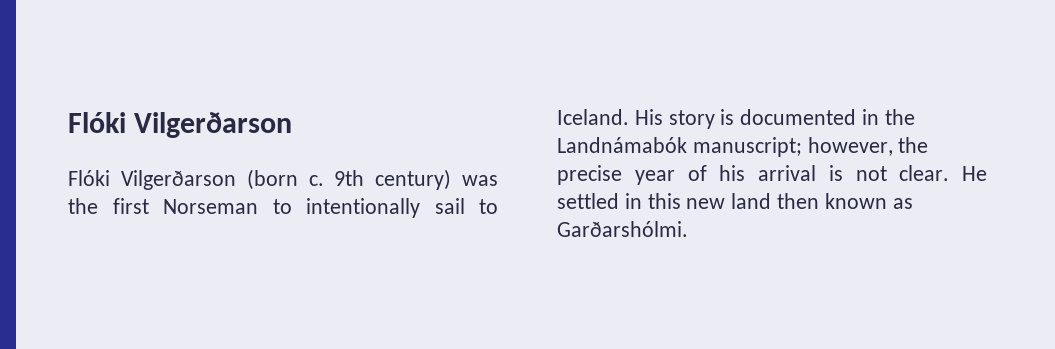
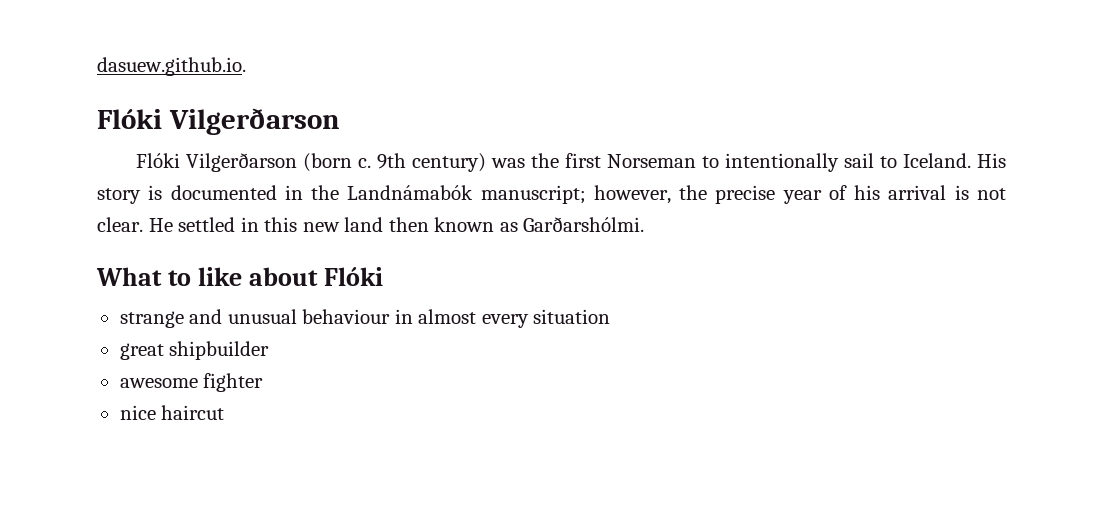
+ dasuew.github.io.
+ What to like about Flóki
+ strange and unusual behaviour in almost every situation
+ great shipbuilder
+ awesome fighter
+ nice haircut

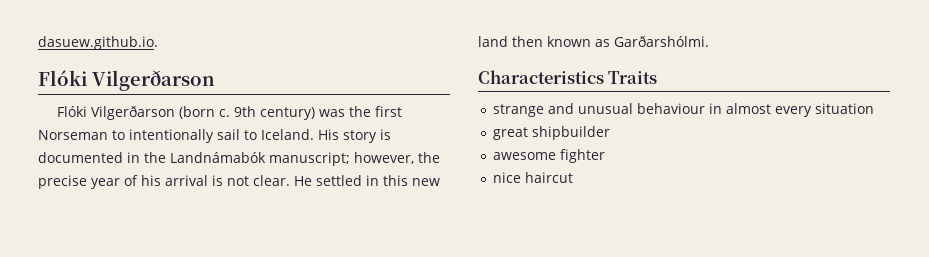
- What to like about Flóki
+ Characteristics Traits

